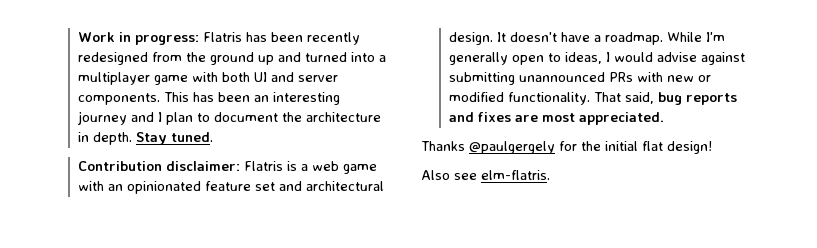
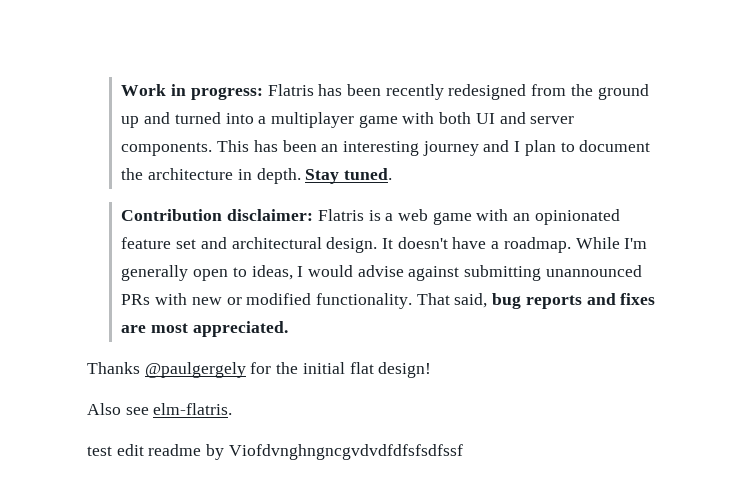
+ test edit readme by Viofdvnghngncgvdvdfdfsfsdfssf

